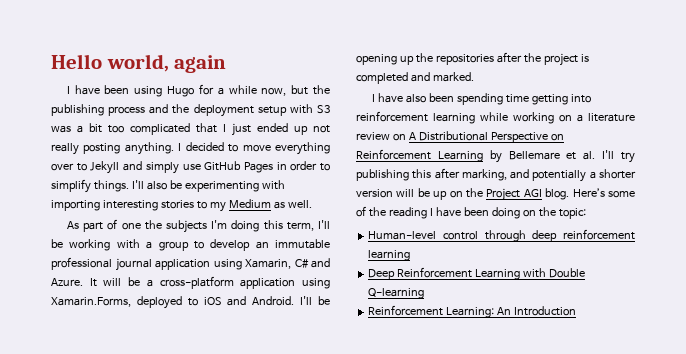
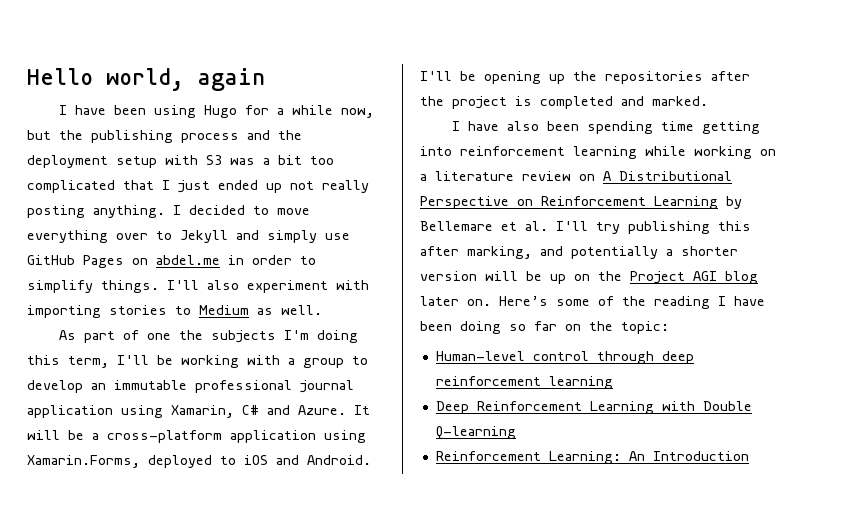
- I decided to move everything over to Jekyll and simply use GitHub Pages in order to simplify things.
+ I decided to move everything over to Jekyll and simply use GitHub Pages on abdel.me in order to simplify things.
- I'll also be experimenting with importing interesting stories to my Medium as well.
+ I'll also experiment with importing stories to Medium as well.
- I have also been spending time getting into reinforcement learning while working on a literature review on A Distributional Perspective on Reinforcement Learning by Bellemare et al. I'll try publishing this after marking, and potentially a shorter version will be up on the Project AGI blog.
+ I have also been spending time getting into reinforcement learning while working on a literature review on A Distributional Perspective on Reinforcement Learning by Bellemare et al. I'll try publishing this after marking, and potentially a shorter version will be up on the Project AGI blog later on.
- Here’s some of the reading I have been doing on the topic:
+ Here’s some of the reading I have been doing so far on the topic:

